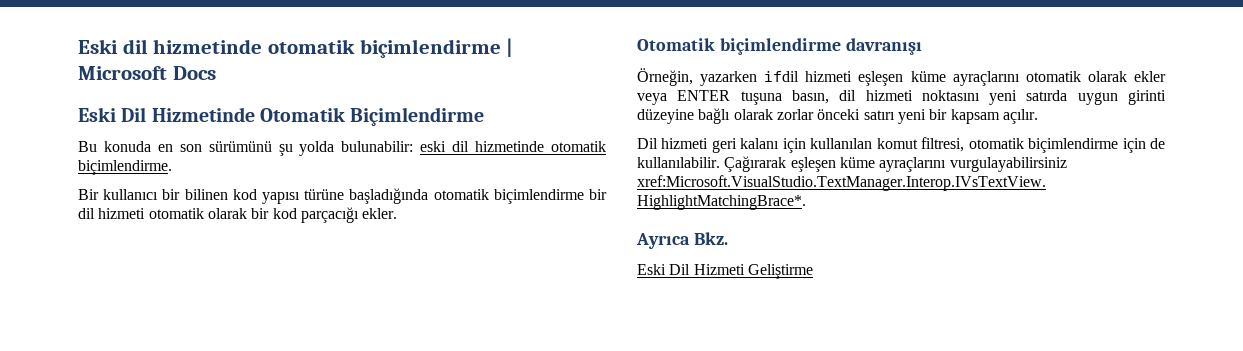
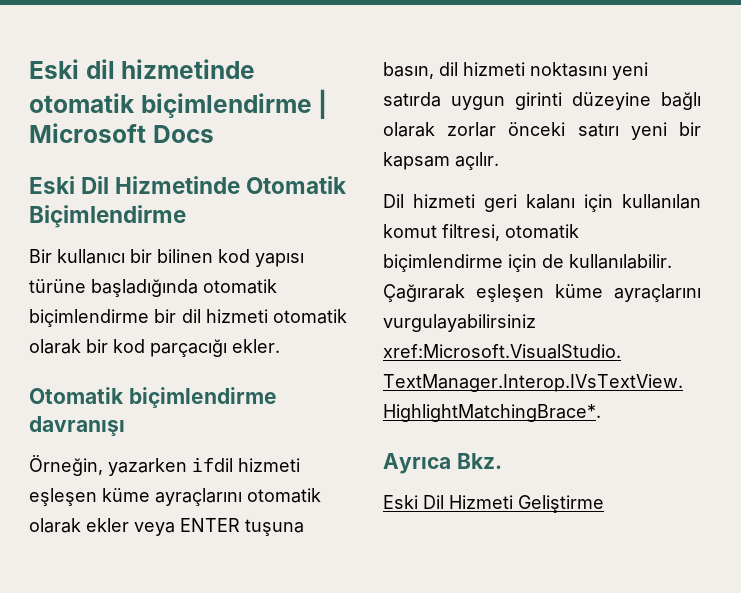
- Bu konuda en son sürümünü şu yolda bulunabilir: eski dil hizmetinde otomatik biçimlendirme.

